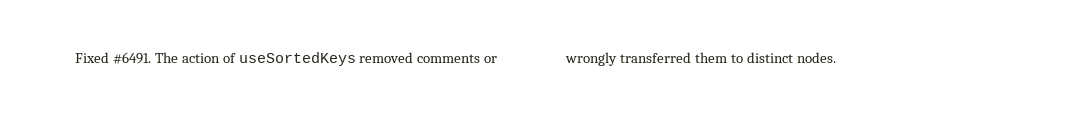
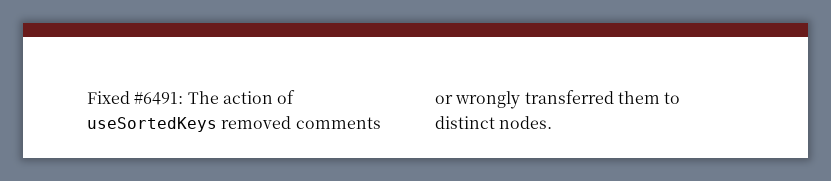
- Fixed #6491. The action of useSortedKeys removed comments or wrongly transferred them to distinct nodes.
+ Fixed #6491: The action of useSortedKeys removed comments or wrongly transferred them to distinct nodes.

